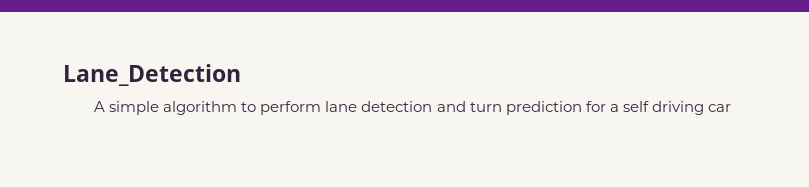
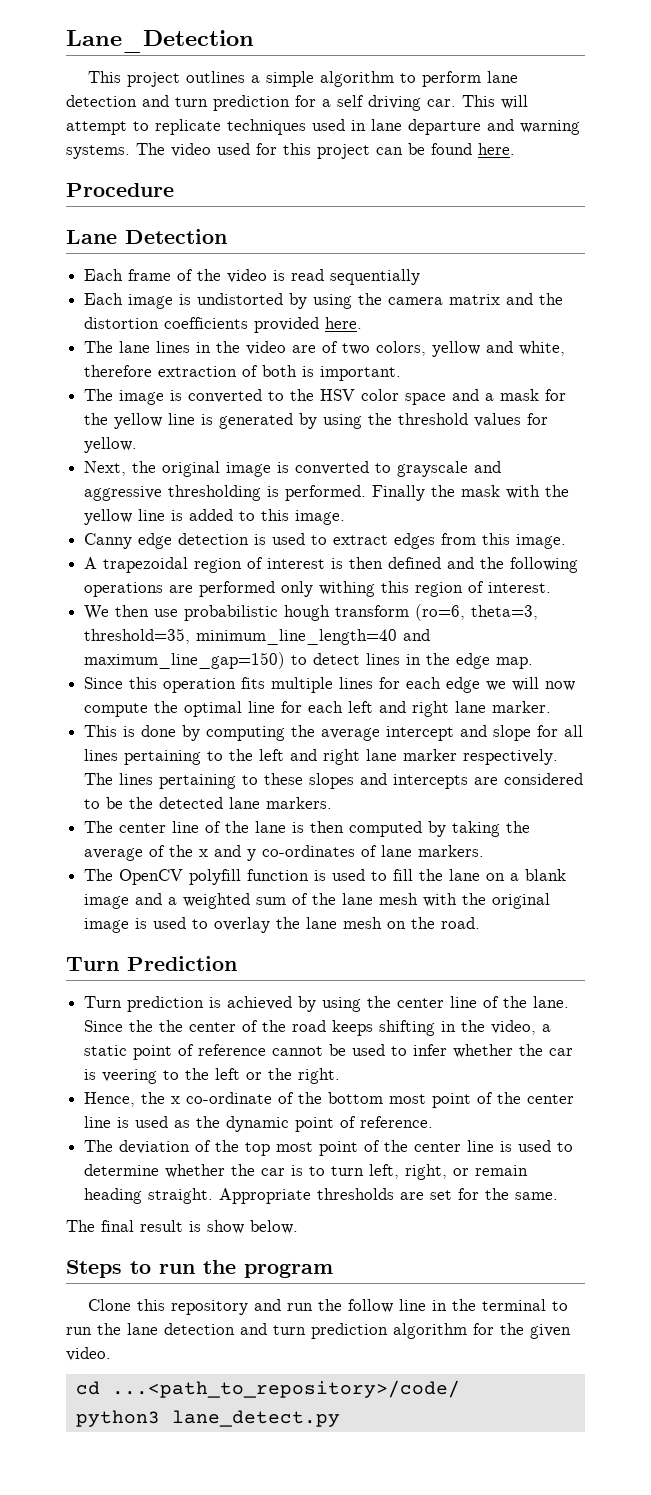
- A simple algorithm to perform lane detection and turn prediction for a self driving car
+ This project outlines a simple algorithm to perform lane detection and turn prediction for a self driving car. This will attempt to replicate techniques used in lane departure and warning systems. The video used for this project can be found here.
+ Procedure
+ Lane Detection
+ Each frame of the video is read sequentially
+ Each image is undistorted by using the camera matrix and the distortion coefficients provided here.
+ The lane lines in the video are of two colors, yellow and white, therefore extraction of both is important.
+ The image is converted to the HSV color space and a mask for the yellow line is generated by using the threshold values for yellow.
+ Next, the original image is converted to grayscale and aggressive thresholding is performed. Finally the mask with the yellow line is added to this image.
+ Canny edge detection is used to extract edges from this image.
+ A trapezoidal region of interest is then defined and the following operations are performed only withing this region of interest.
+ We then use probabilistic hough transform (ro=6, theta=3, threshold=35, minimum_line_length=40 and maximum_line_gap=150) to detect lines in the edge map.
+ Since this operation fits multiple lines for each edge we will now compute the optimal line for each left and right lane marker.
+ This is done by computing the average intercept and slope for all lines pertaining to the left and right lane marker respectively. The lines pertaining to these slopes and intercepts are considered to be the detected lane markers.
+ The center line of the lane is then computed by taking the average of the x and y co-ordinates of lane markers.
+ The OpenCV polyfill function is used to fill the lane on a blank image and a weighted sum of the lane mesh with the original image is used to overlay the lane mesh on the road.
+ Turn Prediction
+ Turn prediction is achieved by using the center line of the lane. Since the the center of the road keeps shifting in the video, a static point of reference cannot be used to infer whether the car is veering to the left or the right.
+ Hence, the x co-ordinate of the bottom most point of the center line is used as the dynamic point of reference.
+ The deviation of the top most point of the center line is used to determine whether the car is to turn left, right, or remain heading straight. Appropriate thresholds are set for the same.
+ The final result is show below.
+ Steps to run the program
+ Clone this repository and run the follow line in the terminal to run the lane detection and turn prediction algorithm for the given video.
+ cd ...<path_to_repository>/code/
+ python3 lane_detect.py

